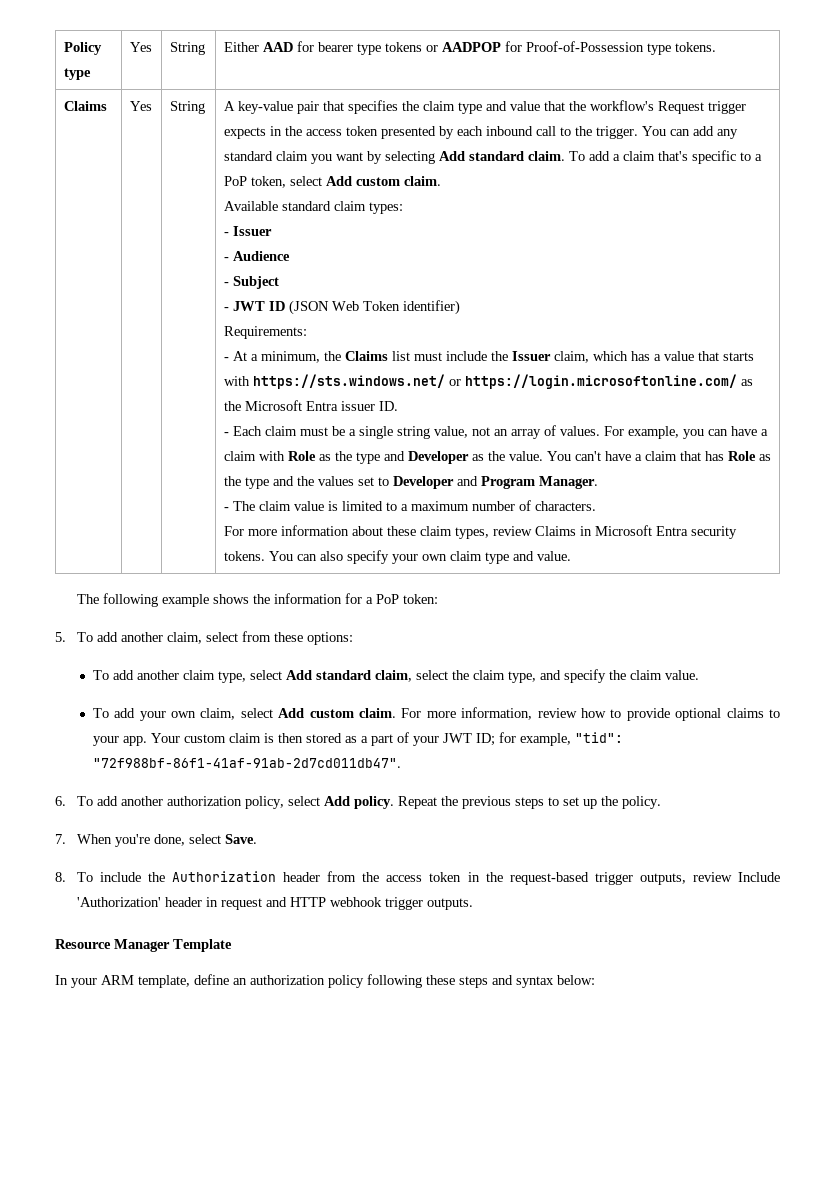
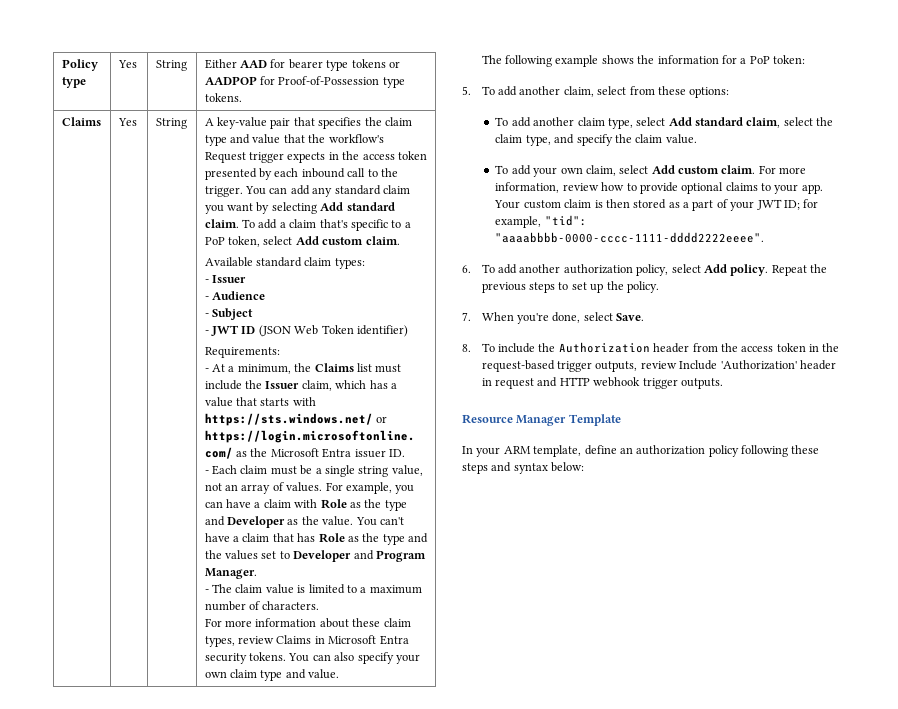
- Your custom claim is then stored as a part of your JWT ID; for example, "tid": "72f988bf-86f1-41af-91ab-2d7cd011db47".
+ Your custom claim is then stored as a part of your JWT ID; for example, "tid": "aaaabbbb-0000-cccc-1111-dddd2222eeee".

